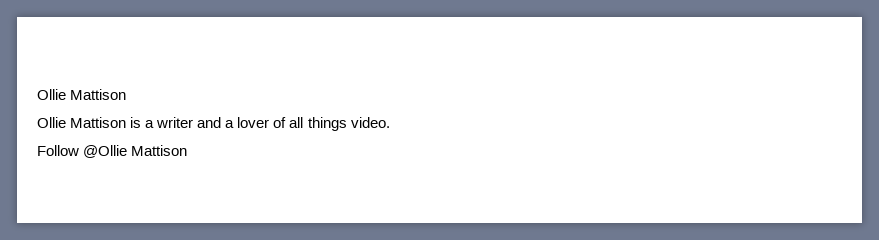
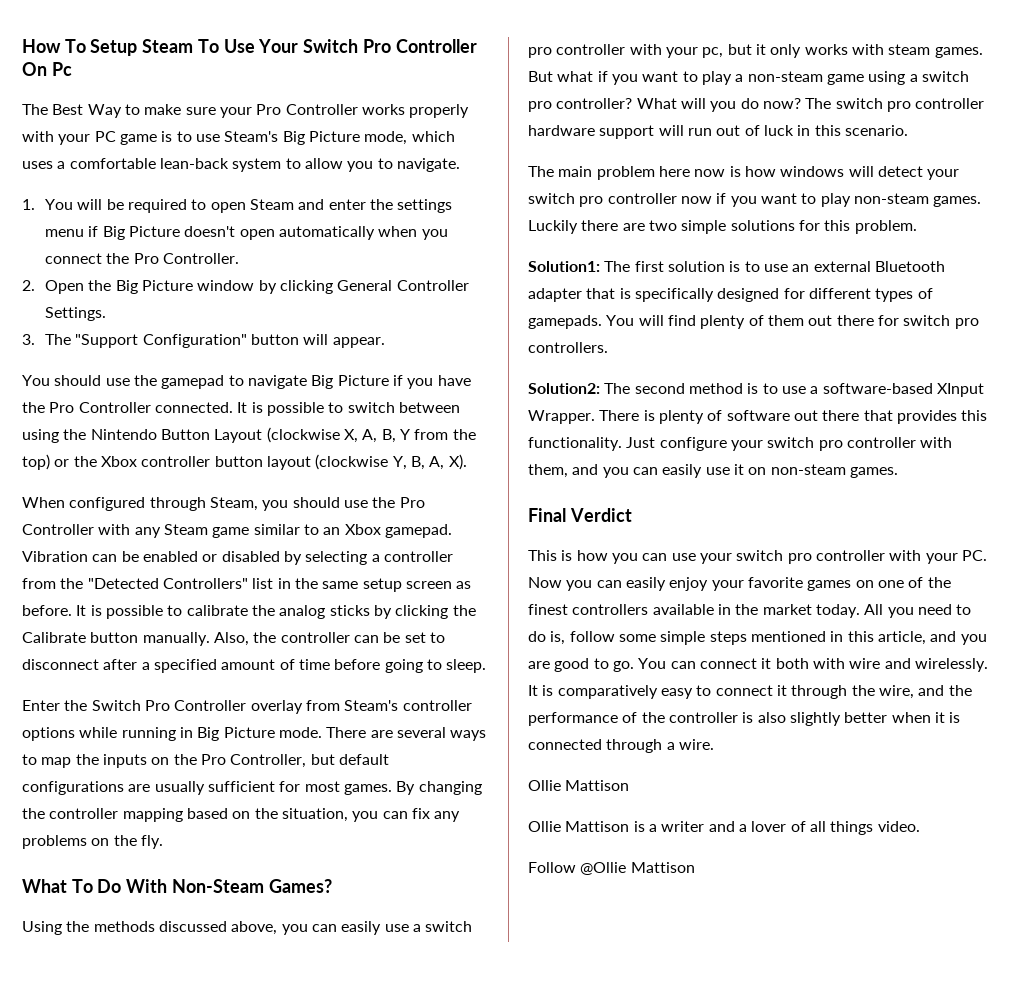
+ How To Setup Steam To Use Your Switch Pro Controller On Pc
+ The Best Way to make sure your Pro Controller works properly with your PC game is to use Steam's Big Picture mode, which uses a comfortable lean-back system to allow you to navigate.
+ 1. You will be required to open Steam and enter the settings menu if Big Picture doesn't open automatically when you connect the Pro Controller.
+ 2. Open the Big Picture window by clicking General Controller Settings.
+ 3. The "Support Configuration" button will appear.
+ You should use the gamepad to navigate Big Picture if you have the Pro Controller connected. It is possible to switch between using the Nintendo Button Layout (clockwise X, A, B, Y from the top) or the Xbox controller button layout (clockwise Y, B, A, X).
+ When configured through Steam, you should use the Pro Controller with any Steam game similar to an Xbox gamepad. Vibration can be enabled or disabled by selecting a controller from the "Detected Controllers" list in the same setup screen as before. It is possible to calibrate the analog sticks by clicking the Calibrate button manually. Also, the controller can be set to disconnect after a specified amount of time before going to sleep.
+ Enter the Switch Pro Controller overlay from Steam's controller options while running in Big Picture mode. There are several ways to map the inputs on the Pro Controller, but default configurations are usually sufficient for most games. By changing the controller mapping based on the situation, you can fix any problems on the fly.
+ What To Do With Non-Steam Games?
+ Using the methods discussed above, you can easily use a switch pro controller with your pc, but it only works with steam games. But what if you want to play a non-steam game using a switch pro controller? What will you do now? The switch pro controller hardware support will run out of luck in this scenario.
+ The main problem here now is how windows will detect your switch pro controller now if you want to play non-steam games. Luckily there are two simple solutions for this problem.
+ Solution1: The first solution is to use an external Bluetooth adapter that is specifically designed for different types of gamepads. You will find plenty of them out there for switch pro controllers.
+ Solution2: The second method is to use a software-based XInput Wrapper. There is plenty of software out there that provides this functionality. Just configure your switch pro controller with them, and you can easily use it on non-steam games.
+ Final Verdict
+ This is how you can use your switch pro controller with your PC. Now you can easily enjoy your favorite games on one of the finest controllers available in the market today. All you need to do is, follow some simple steps mentioned in this article, and you are good to go. You can connect it both with wire and wirelessly. It is comparatively easy to connect it through the wire, and the performance of the controller is also slightly better when it is connected through a wire.

